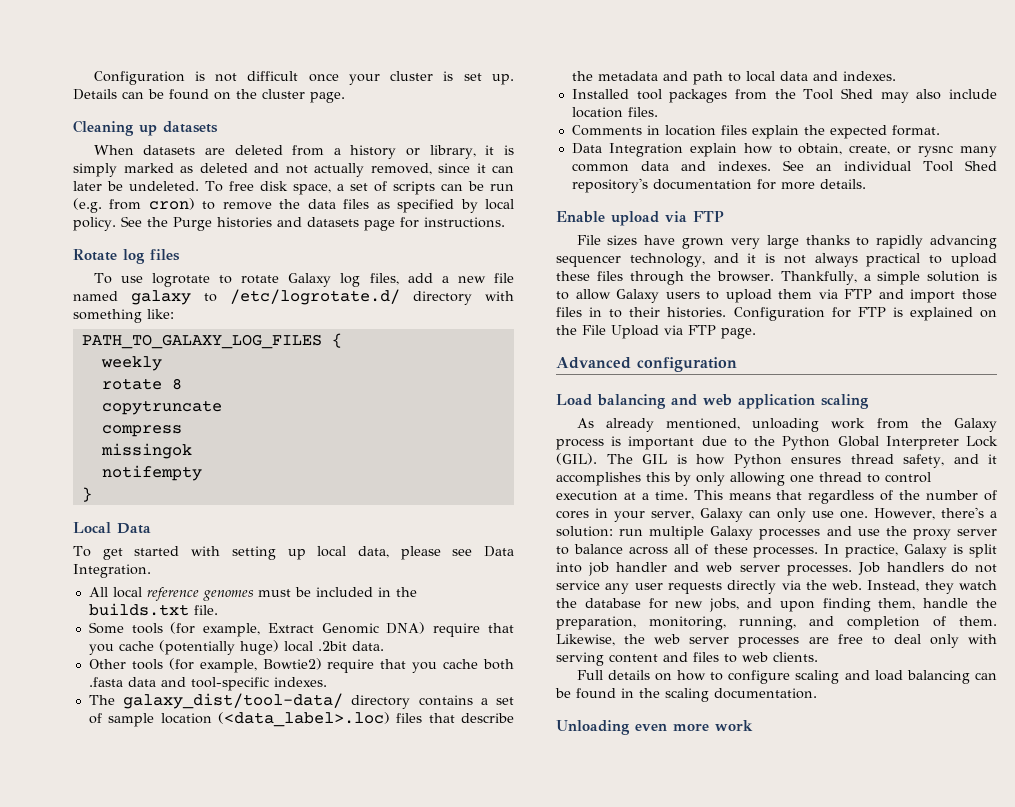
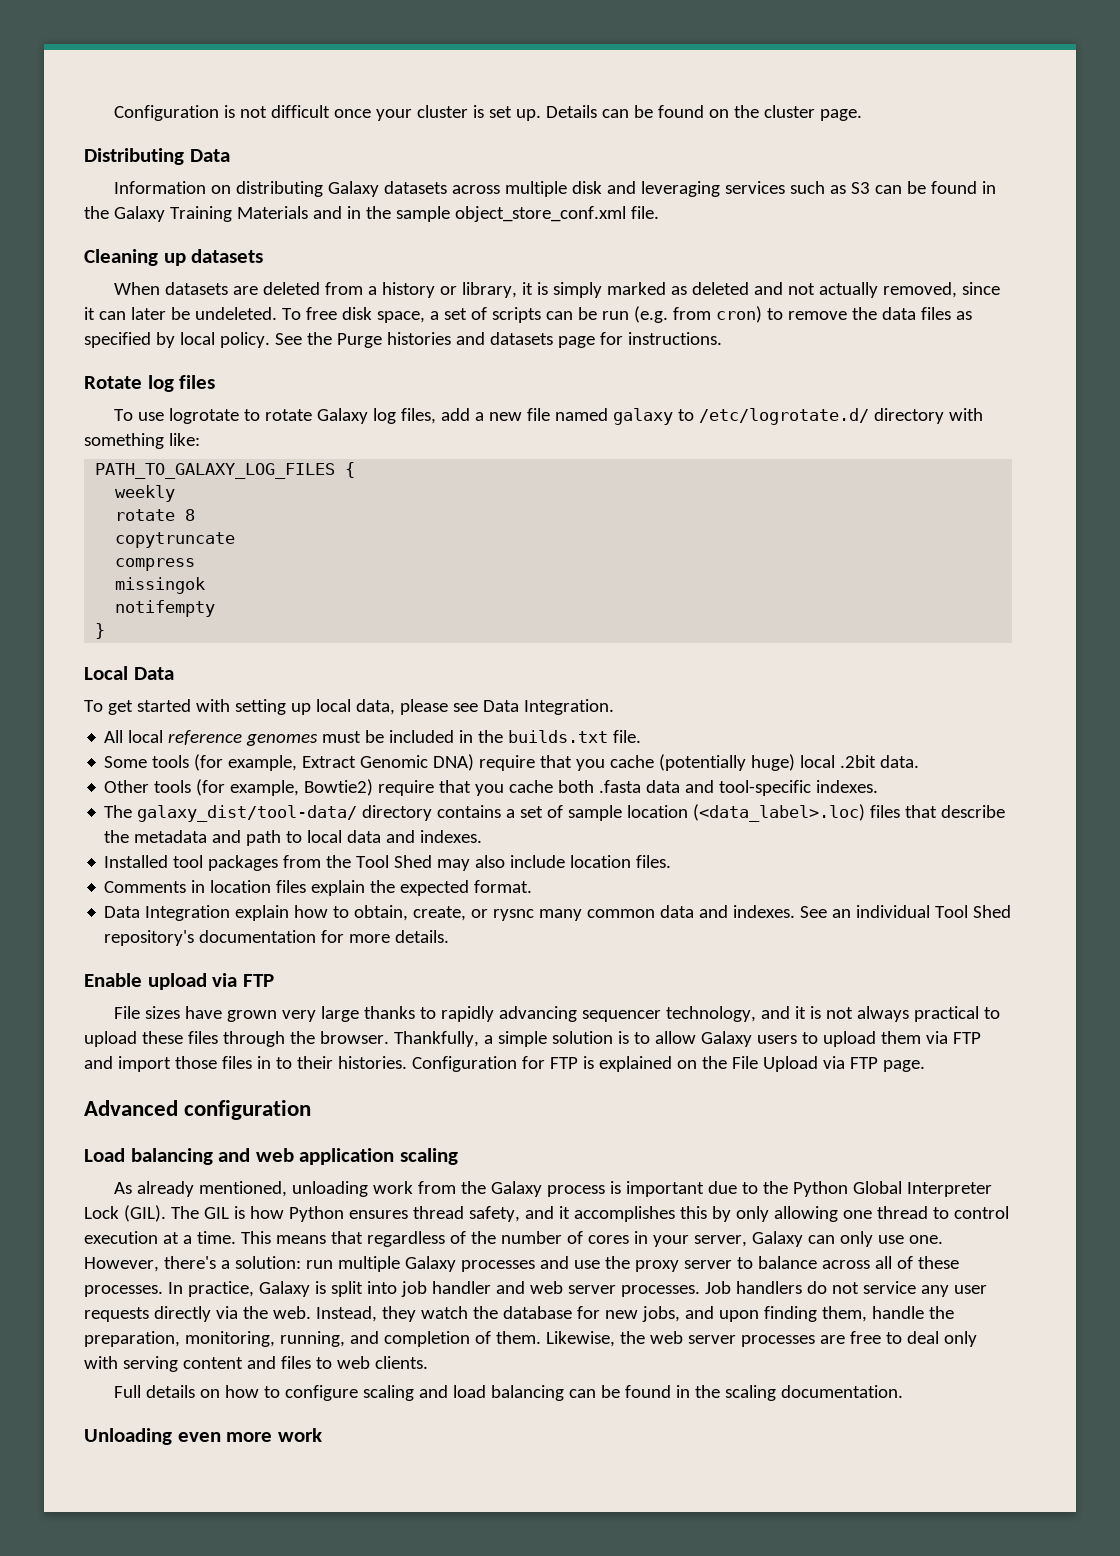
+ Distributing Data
+ Information on distributing Galaxy datasets across multiple disk and leveraging services such as S3 can be found in the Galaxy Training Materials and in the sample object_store_conf.xml file.

